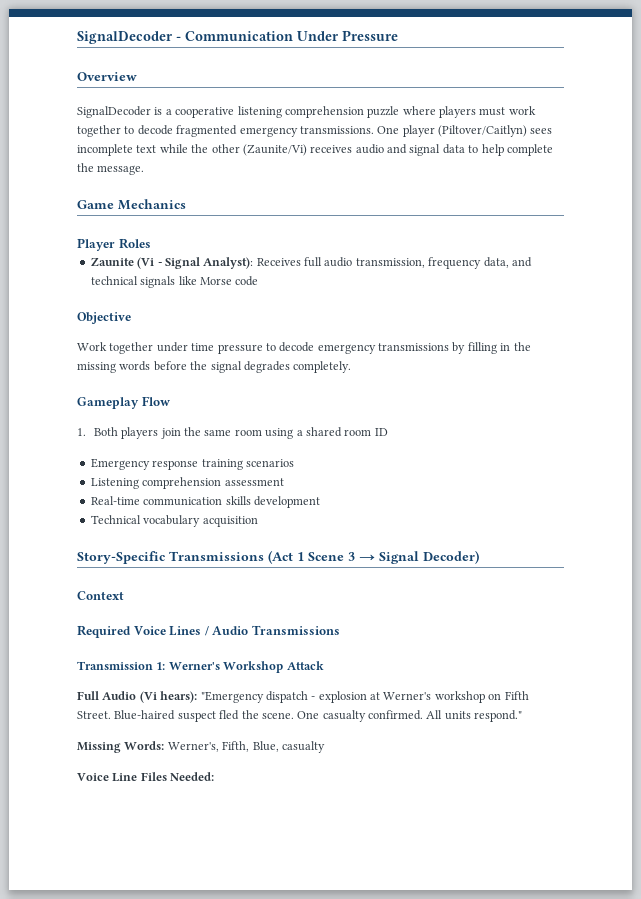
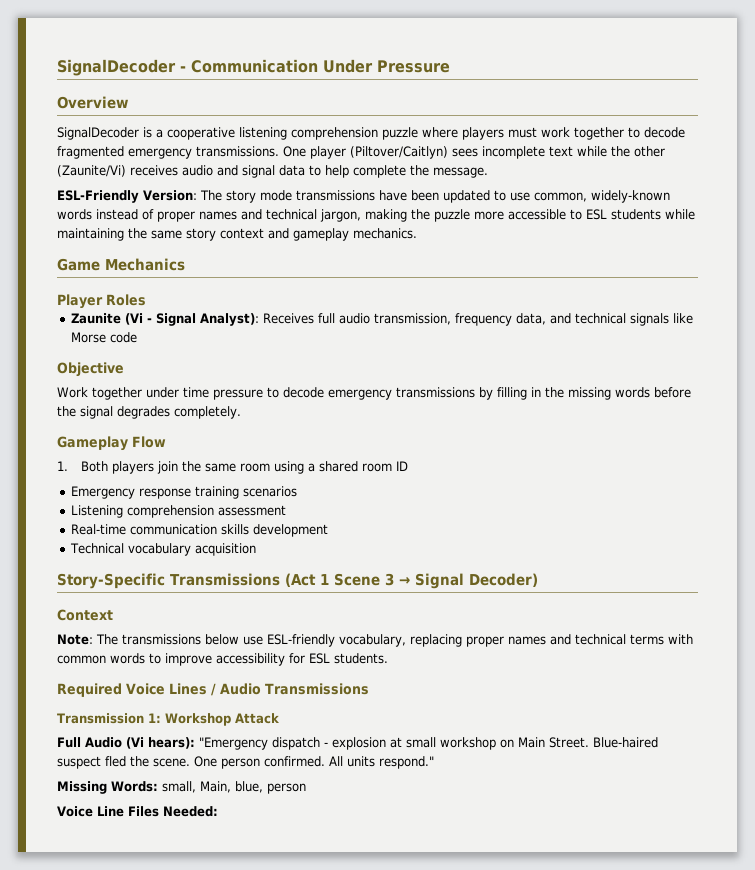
+ ESL-Friendly Version: The story mode transmissions have been updated to use common, widely-known words instead of proper names and technical jargon, making the puzzle more accessible to ESL students while maintaining the same story context and gameplay mechanics.
+ Note: The transmissions below use ESL-friendly vocabulary, replacing proper names and technical terms with common words to improve accessibility for ESL students.
- Transmission 1: Werner's Workshop Attack
+ Transmission 1: Workshop Attack
- Full Audio (Vi hears): "Emergency dispatch - explosion at Werner's workshop on Fifth Street.
+ Full Audio (Vi hears): "Emergency dispatch - explosion at small workshop on Main Street.
- One casualty confirmed.
+ One person confirmed.
- Missing Words: Werner's, Fifth, Blue, casualty
+ Missing Words: small, Main, blue, person

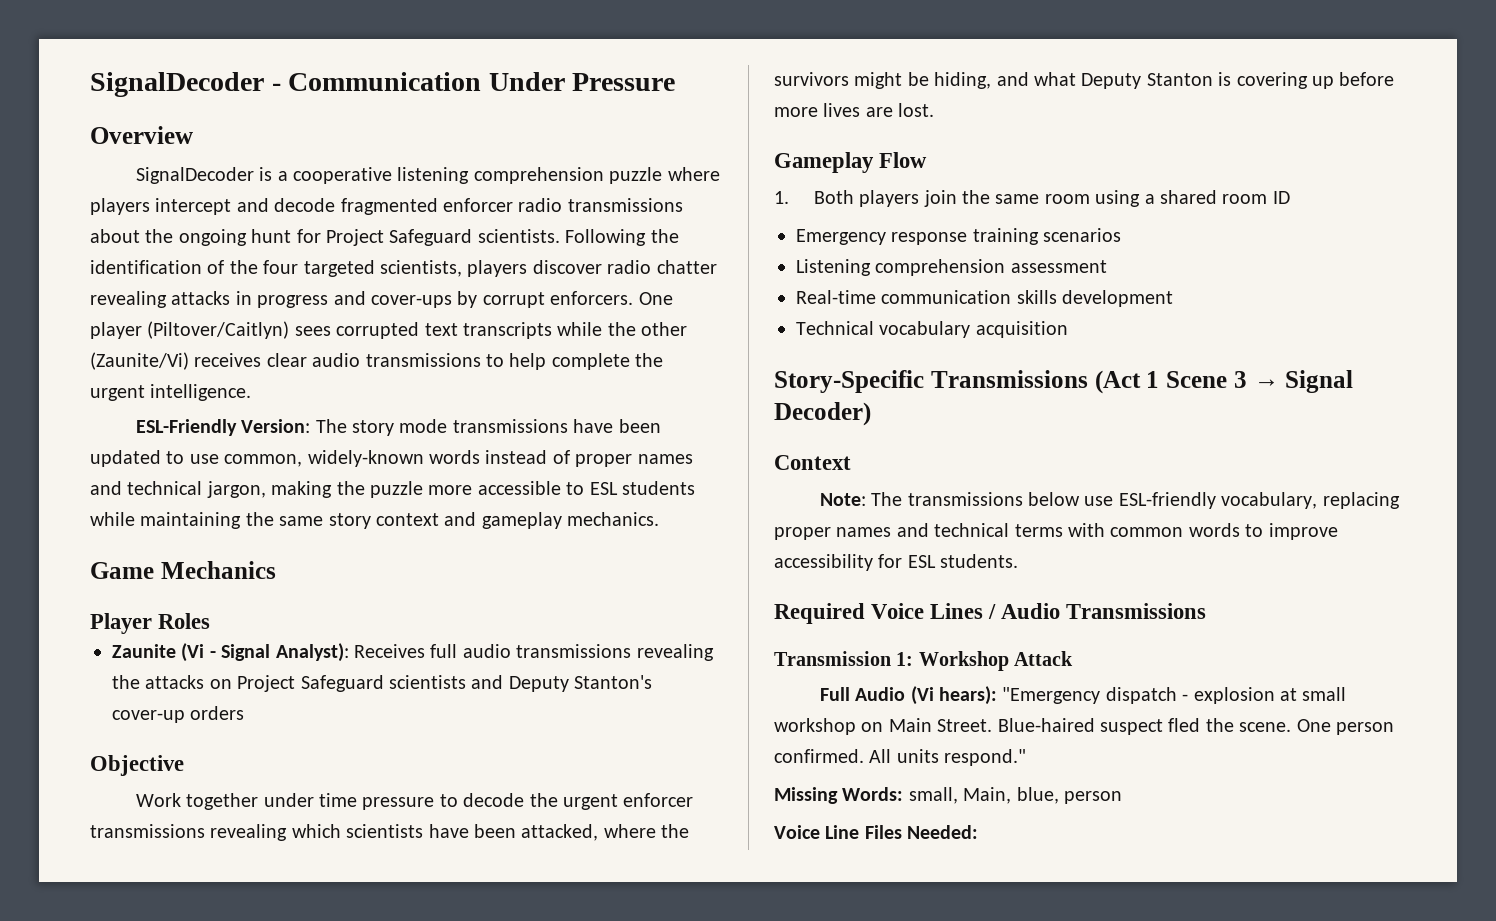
- SignalDecoder is a cooperative listening comprehension puzzle where players must work together to decode fragmented emergency transmissions.
+ SignalDecoder is a cooperative listening comprehension puzzle where players intercept and decode fragmented enforcer radio transmissions about the ongoing hunt for Project Safeguard scientists. Following the identification of the four targeted scientists, players discover radio chatter revealing attacks in progress and cover-ups by corrupt enforcers.
- One player (Piltover/Caitlyn) sees incomplete text while the other (Zaunite/Vi) receives audio and signal data to help complete the message.
+ One player (Piltover/Caitlyn) sees corrupted text transcripts while the other (Zaunite/Vi) receives clear audio transmissions to help complete the urgent intelligence.
- Zaunite (Vi - Signal Analyst): Receives full audio transmission, frequency data, and technical signals like Morse code
+ Zaunite (Vi - Signal Analyst): Receives full audio transmissions revealing the attacks on Project Safeguard scientists and Deputy Stanton's cover-up orders
- Work together under time pressure to decode emergency transmissions by filling in the missing words before the signal degrades completely.
+ Work together under time pressure to decode the urgent enforcer transmissions revealing which scientists have been attacked, where the survivors might be hiding, and what Deputy Stanton is covering up before more lives are lost.

